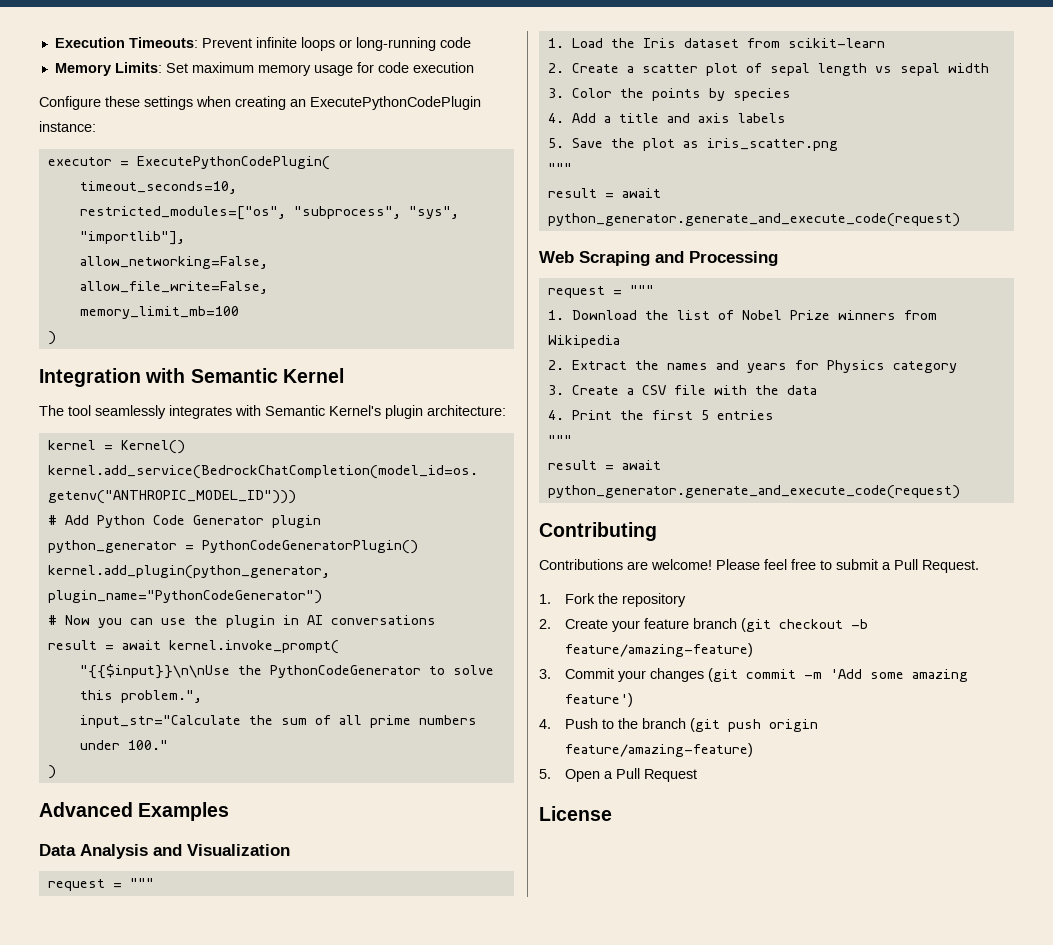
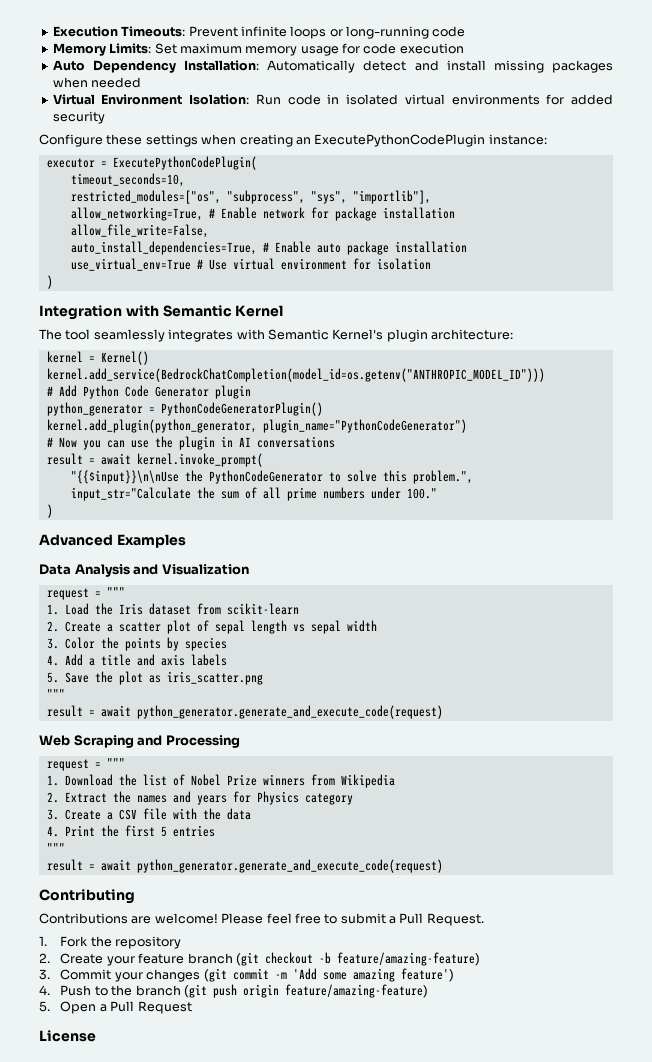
+ Auto Dependency Installation: Automatically detect and install missing packages when needed
+ Virtual Environment Isolation: Run code in isolated virtual environments for added security
- allow_networking=False,
+ allow_networking=True, # Enable network for package installation
  allow_file_write=False,
- memory_limit_mb=100
+ auto_install_dependencies=True, # Enable auto package installation
+ use_virtual_env=True # Use virtual environment for isolation

